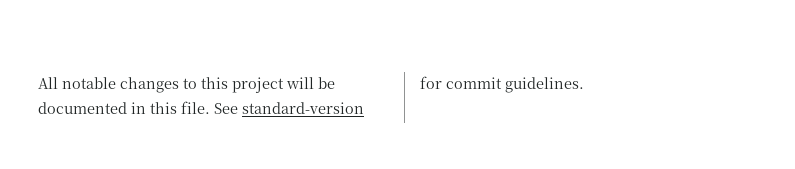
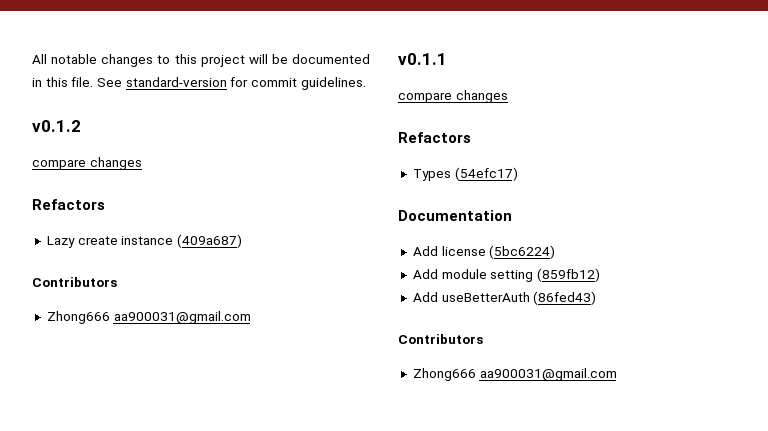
+ v0.1.2
+ compare changes
+ Refactors
+ Lazy create instance (409a687)
+ Contributors
+ Zhong666 aa900031@gmail.com
+ v0.1.1
+ compare changes
+ Refactors
+ Types (54efc17)
+ Documentation
+ Add license (5bc6224)
+ Add module setting (859fb12)
+ Add useBetterAuth (86fed43)
+ Contributors
+ Zhong666 aa900031@gmail.com

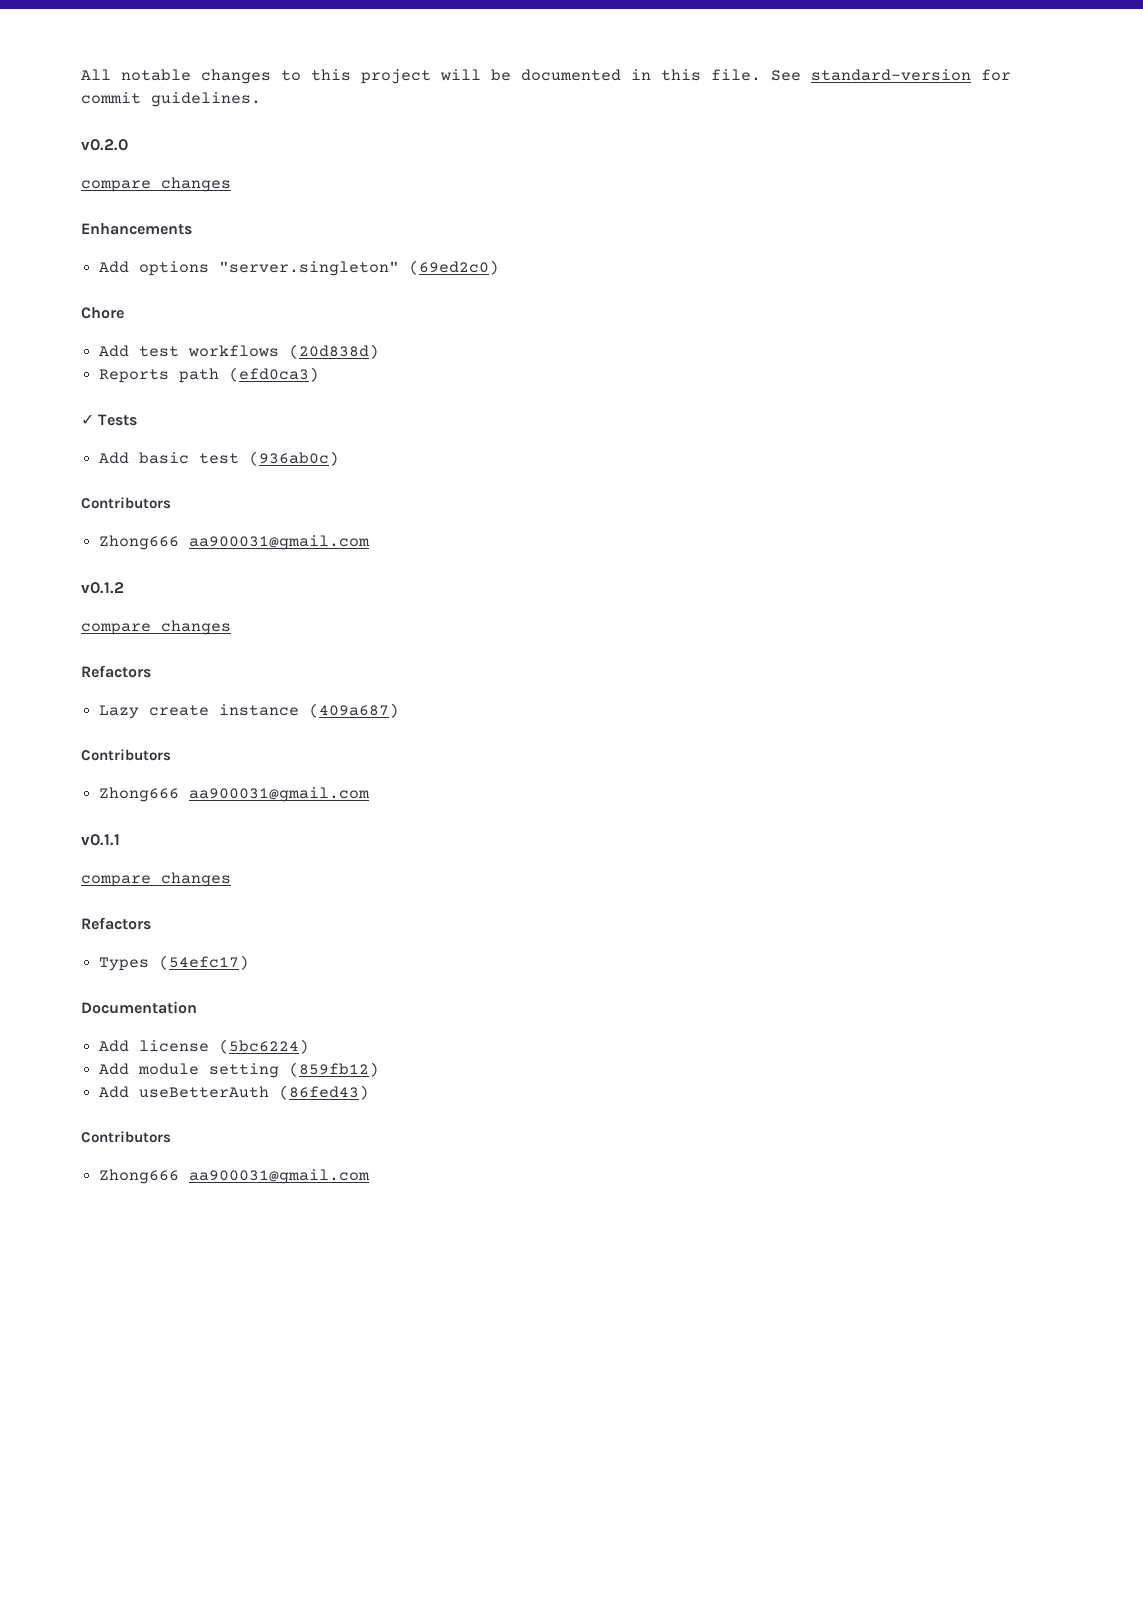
+ v0.2.0
+ compare changes
+ Enhancements
+ Add options "server.singleton" (69ed2c0)
+ Chore
+ Add test workflows (20d838d)
+ Reports path (efd0ca3)
+ ✓ Tests
+ Add basic test (936ab0c)
+ Contributors
+ Zhong666 aa900031@gmail.com

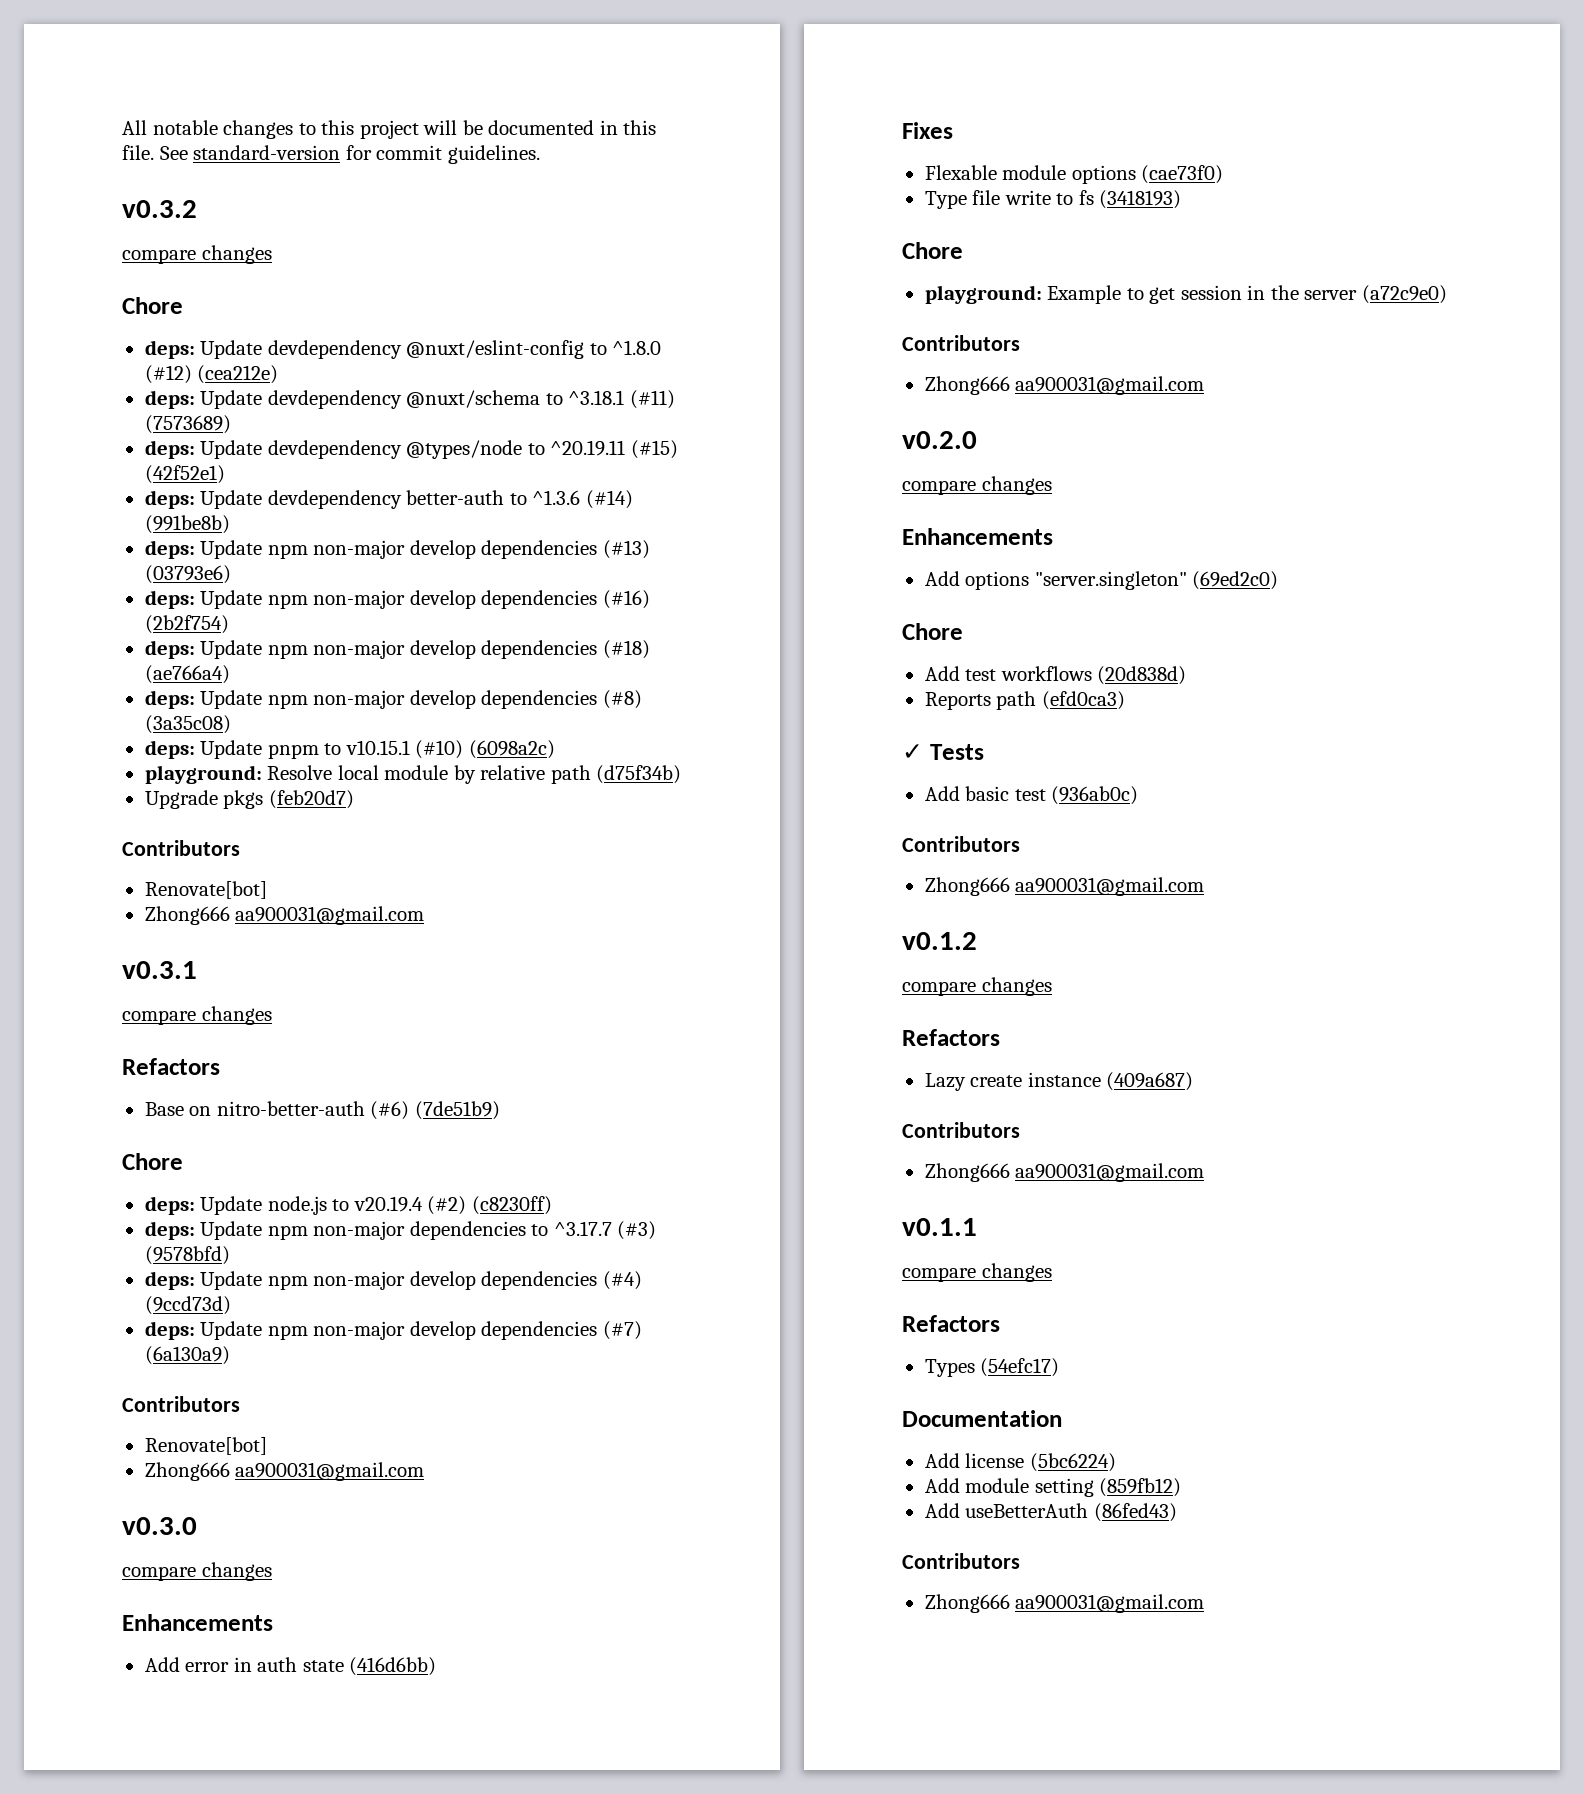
+ v0.3.2
+ compare changes
+ Chore
+ deps: Update devdependency @nuxt/eslint-config to ^1.8.0 (#12) (cea212e)
+ deps: Update devdependency @nuxt/schema to ^3.18.1 (#11) (7573689)
+ deps: Update devdependency @types/node to ^20.19.11 (#15) (42f52e1)
+ deps: Update devdependency better-auth to ^1.3.6 (#14) (991be8b)
+ deps: Update npm non-major develop dependencies (#13) (03793e6)
+ deps: Update npm non-major develop dependencies (#16) (2b2f754)
+ deps: Update npm non-major develop dependencies (#18) (ae766a4)
+ deps: Update npm non-major develop dependencies (#8) (3a35c08)
+ deps: Update pnpm to v10.15.1 (#10) (6098a2c)
+ playground: Resolve local module by relative path (d75f34b)
+ Upgrade pkgs (feb20d7)
+ Contributors
+ Renovate[bot]
+ Zhong666 aa900031@gmail.com
+ v0.3.1
+ compare changes
+ Refactors
+ Base on nitro-better-auth (#6) (7de51b9)
+ Chore
+ deps: Update node.js to v20.19.4 (#2) (c8230ff)
+ deps: Update npm non-major dependencies to ^3.17.7 (#3) (9578bfd)
+ deps: Update npm non-major develop dependencies (#4) (9ccd73d)
+ deps: Update npm non-major develop dependencies (#7) (6a130a9)
+ Contributors
+ Renovate[bot]
+ Zhong666 aa900031@gmail.com
+ v0.3.0
+ compare changes
+ Enhancements
+ Add error in auth state (416d6bb)
+ Fixes
+ Flexable module options (cae73f0)
+ Type file write to fs (3418193)
+ Chore
+ playground: Example to get session in the server (a72c9e0)
+ Contributors
+ Zhong666 aa900031@gmail.com

